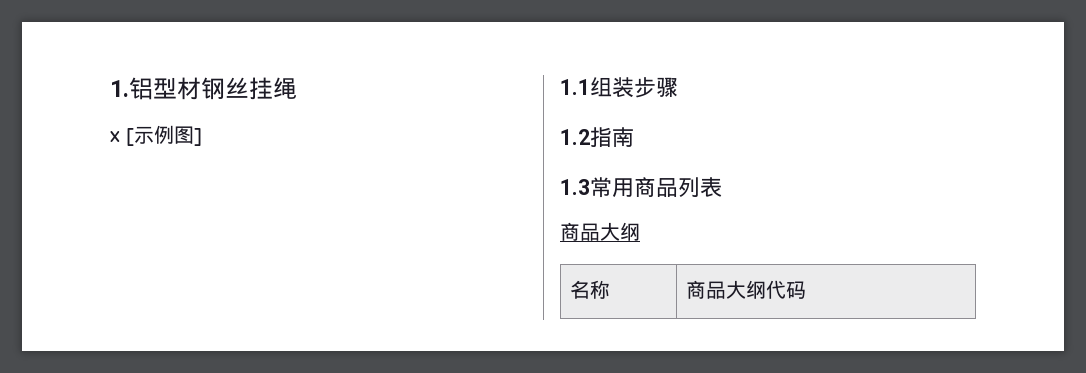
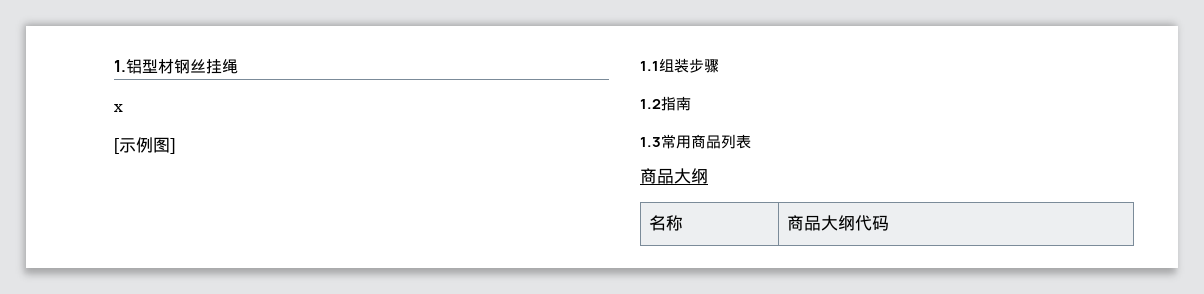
- x [示例图]
+ x
+ [示例图]

